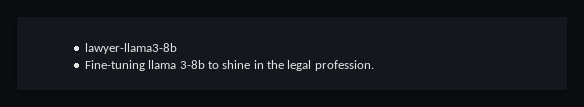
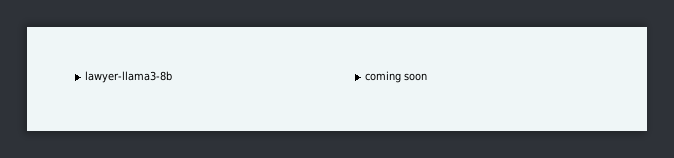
- Fine-tuning llama 3-8b to shine in the legal profession.
+ coming soon

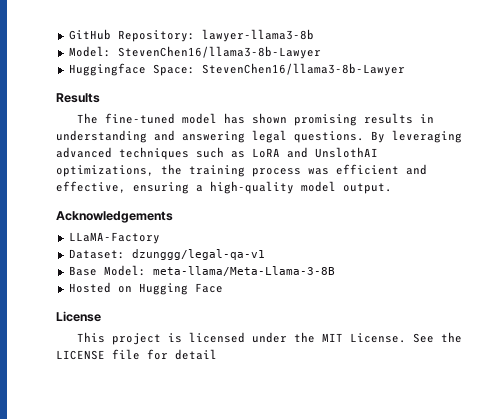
- lawyer-llama3-8b
+ GitHub Repository: lawyer-llama3-8b
- coming soon
+ Model: StevenChen16/llama3-8b-Lawyer
+ Huggingface Space: StevenChen16/llama3-8b-Lawyer
+ Results
+ The fine-tuned model has shown promising results in understanding and answering legal questions. By leveraging advanced techniques such as LoRA and UnslothAI optimizations, the training process was efficient and effective, ensuring a high-quality model output.
+ Acknowledgements
+ LLaMA-Factory
+ Dataset: dzunggg/legal-qa-v1
+ Base Model: meta-llama/Meta-Llama-3-8B
+ Hosted on Hugging Face
+ License
+ This project is licensed under the MIT License. See the LICENSE file for detail

